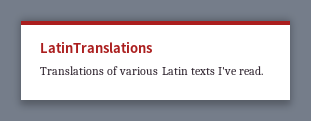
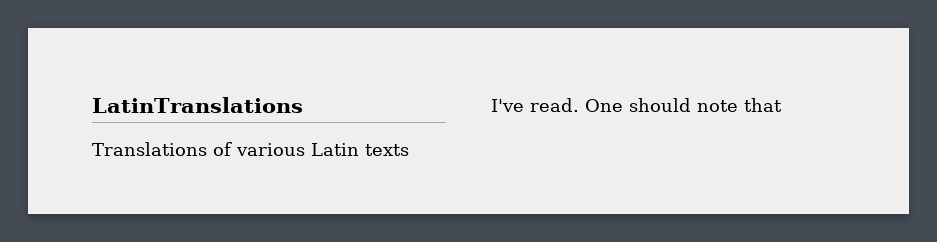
+ One should note that

